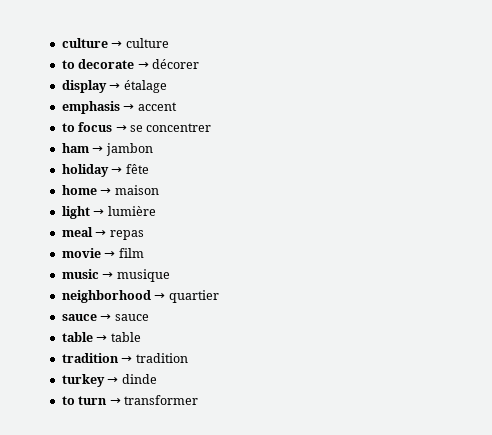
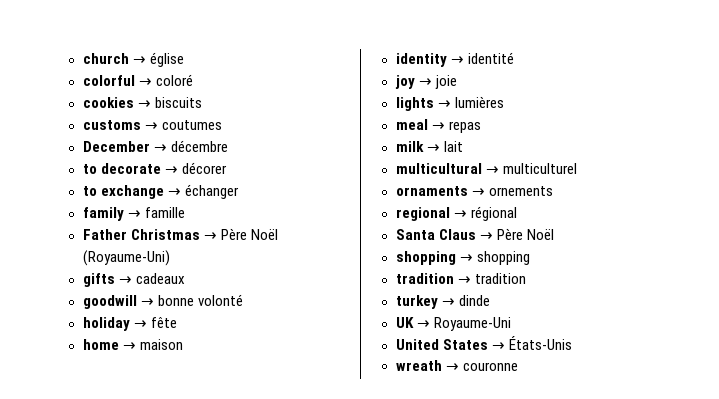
- culture → culture
+ church → église
+ colorful → coloré
+ cookies → biscuits
+ customs → coutumes
+ December → décembre
  to decorate → décorer
- display → étalage
- emphasis → accent
- to focus → se concentrer
- ham → jambon
+ to exchange → échanger
+ family → famille
+ Father Christmas → Père Noël (Royaume-Uni)
+ gifts → cadeaux
+ goodwill → bonne volonté
- light → lumière
+ identity → identité
+ joy → joie
+ lights → lumières
  meal → repas
- movie → film
- music → musique
- neighborhood → quartier
- sauce → sauce
- table → table
+ milk → lait
+ multicultural → multiculturel
+ ornaments → ornements
+ regional → régional
+ Santa Claus → Père Noël
+ shopping → shopping
- to turn → transformer
+ UK → Royaume-Uni
+ United States → États-Unis
+ wreath → couronne

